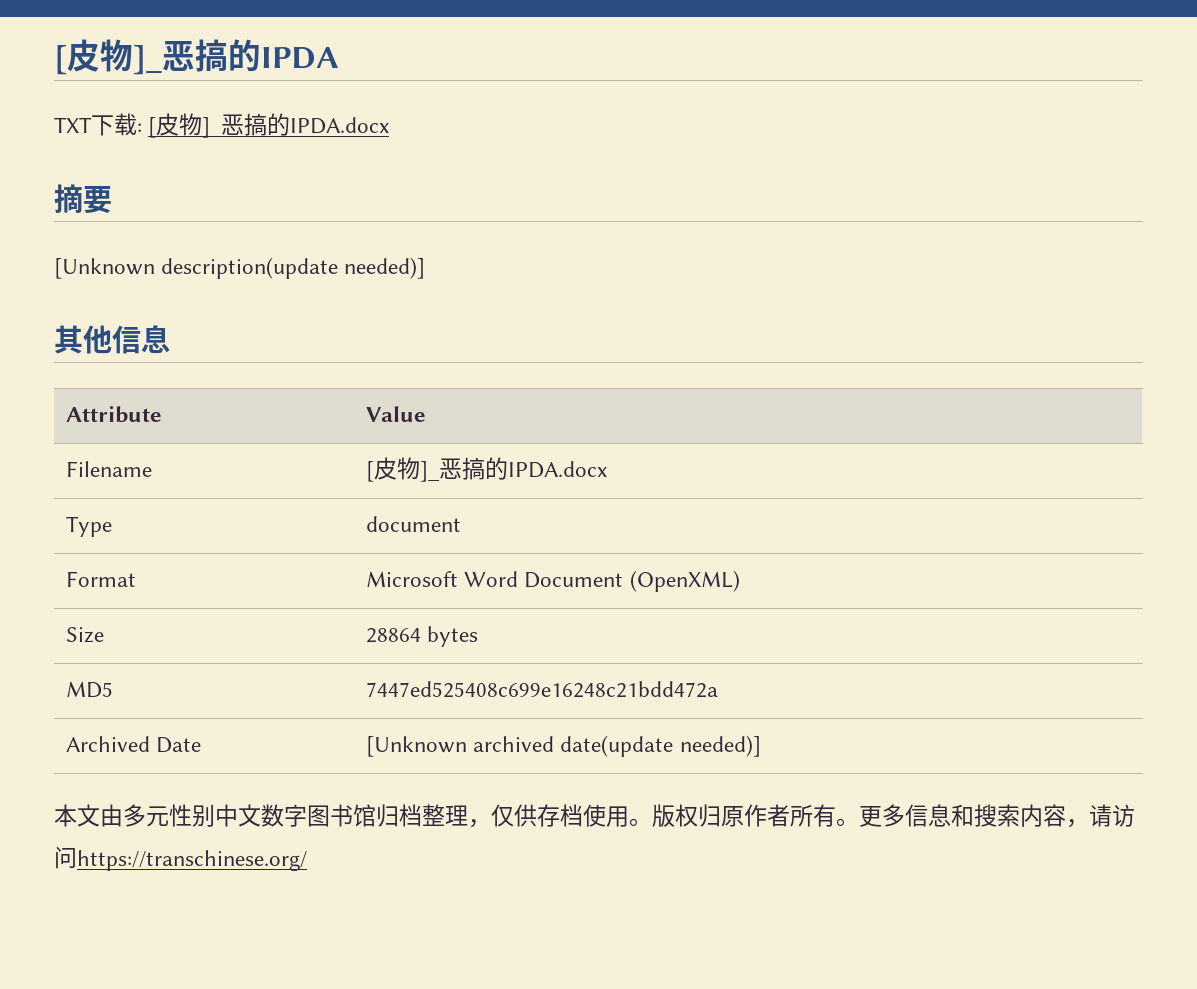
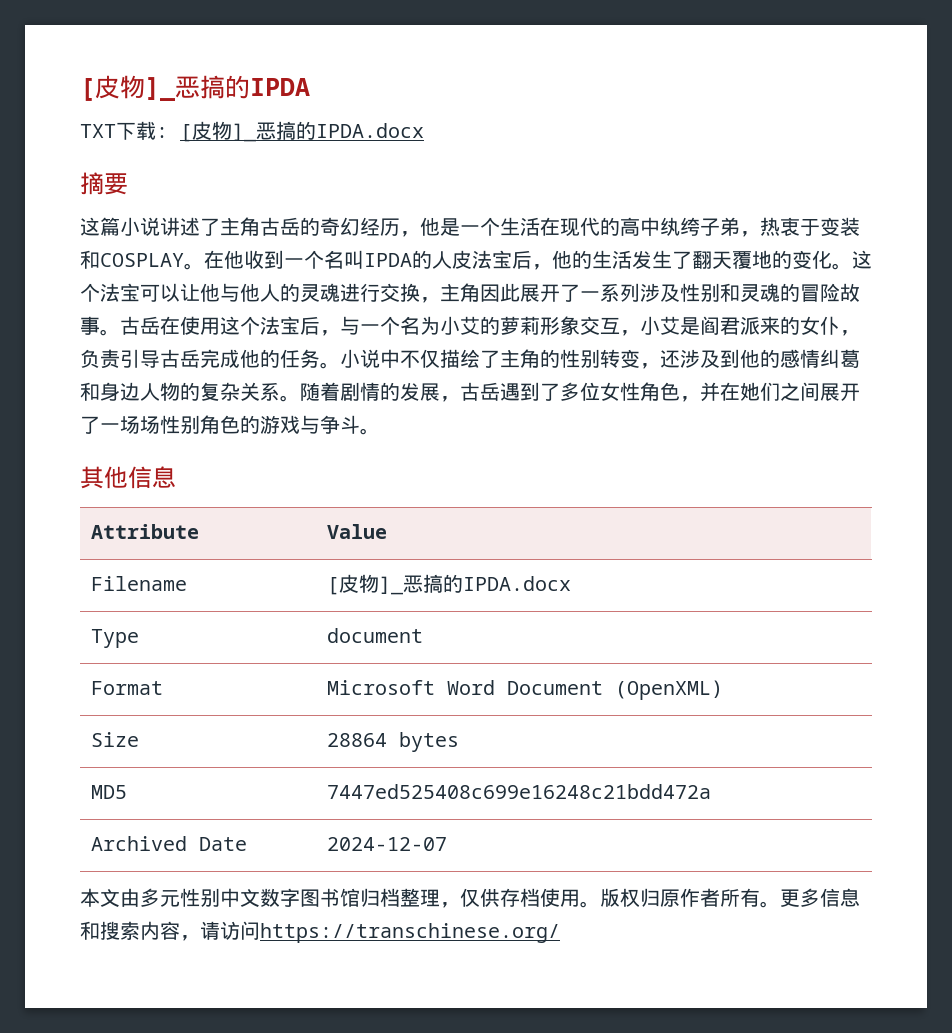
- [Unknown description(update needed)]
+ 这篇小说讲述了主角古岳的奇幻经历，他是一个生活在现代的高中纨绔子弟，热衷于变装和COSPLAY。在他收到一个名叫IPDA的人皮法宝后，他的生活发生了翻天覆地的变化。这个法宝可以让他与他人的灵魂进行交换，主角因此展开了一系列涉及性别和灵魂的冒险故事。古岳在使用这个法宝后，与一个名为小艾的萝莉形象交互，小艾是阎君派来的女仆，负责引导古岳完成他的任务。小说中不仅描绘了主角的性别转变，还涉及到他的感情纠葛和身边人物的复杂关系。随着剧情的发展，古岳遇到了多位女性角色，并在她们之间展开了一场场性别角色的游戏与争斗。
- Archived Date | [Unknown archived date(update needed)]
+ Archived Date | 2024-12-07

